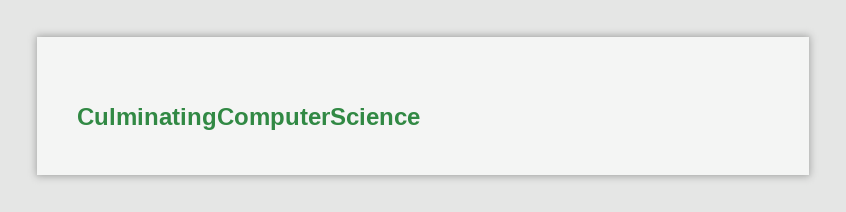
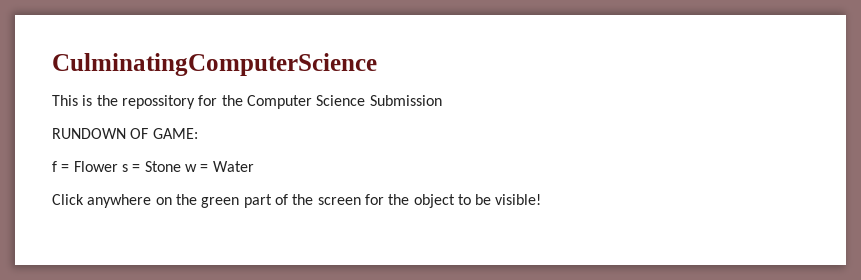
+ This is the repossitory for the Computer Science Submission
+ RUNDOWN OF GAME:
+ f = Flower s = Stone w = Water
+ Click anywhere on the green part of the screen for the object to be visible!

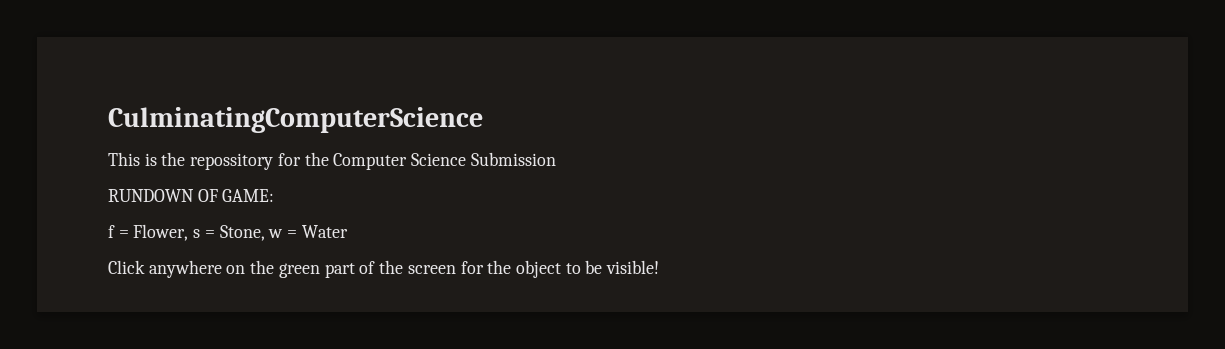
- f = Flower s = Stone w = Water
+ f = Flower, s = Stone, w = Water

